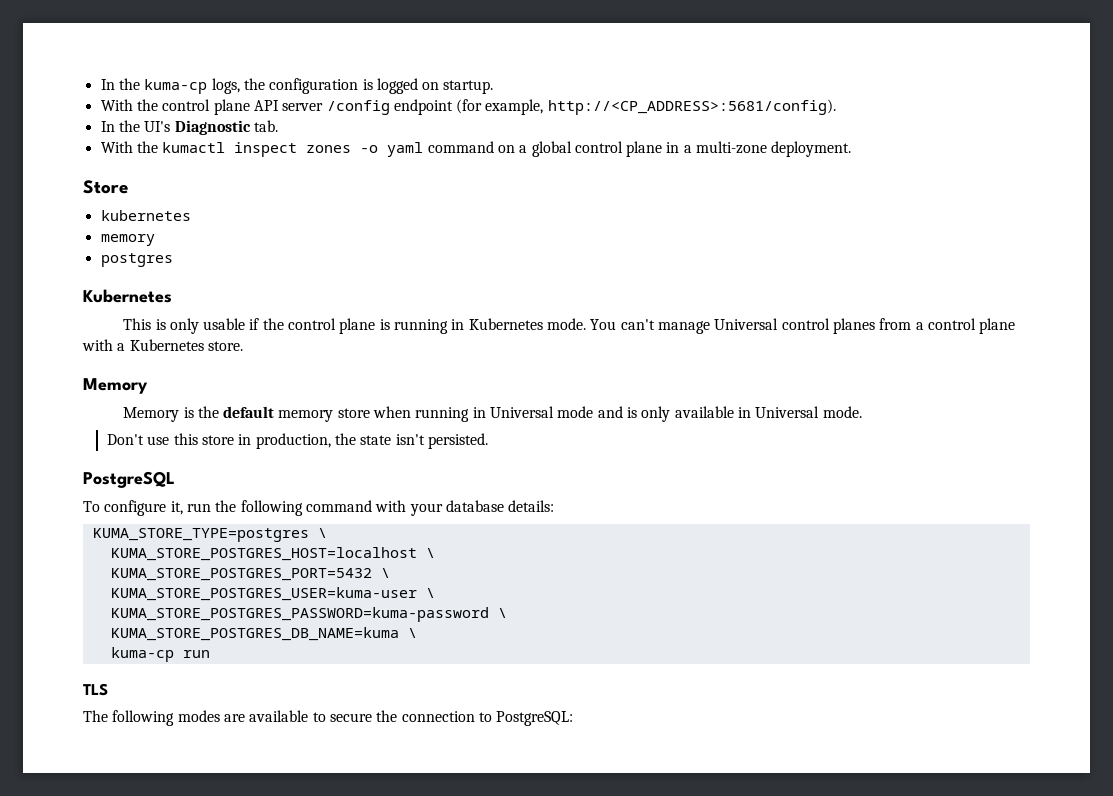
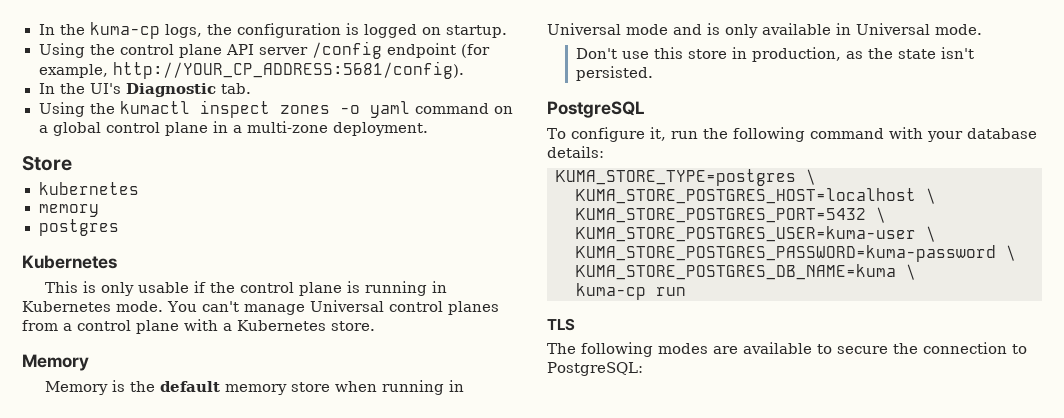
- With the control plane API server /config endpoint (for example, http://<CP_ADDRESS>:5681/config).
+ Using the control plane API server /config endpoint (for example, http://YOUR_CP_ADDRESS:5681/config).
- With the kumactl inspect zones -o yaml command on a global control plane in a multi-zone deployment.
+ Using the kumactl inspect zones -o yaml command on a global control plane in a multi-zone deployment.
- Don't use this store in production, the state isn't persisted.
+ Don't use this store in production, as the state isn't persisted.

